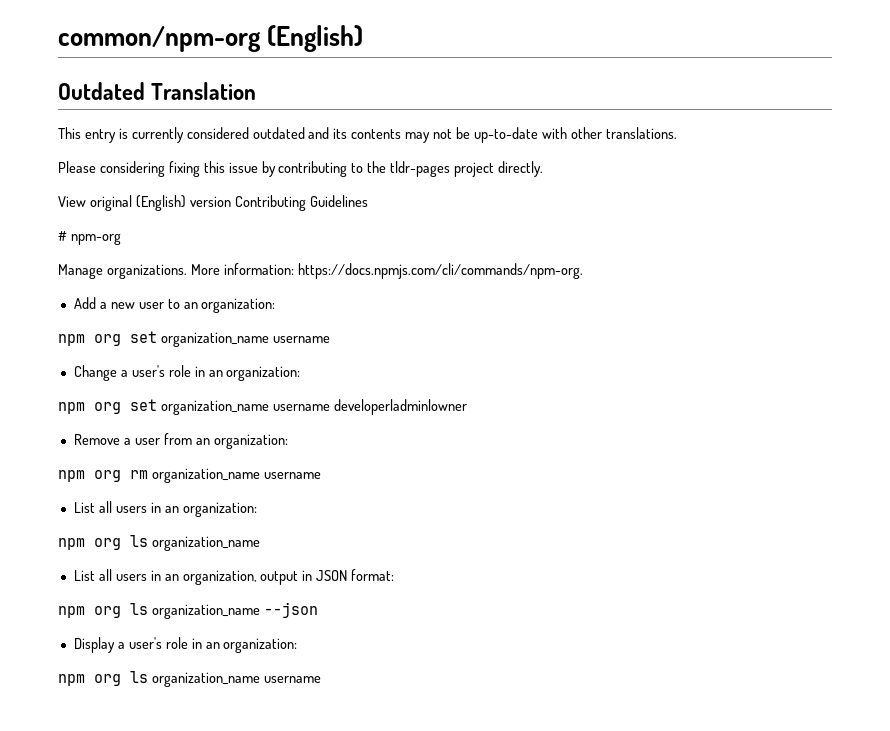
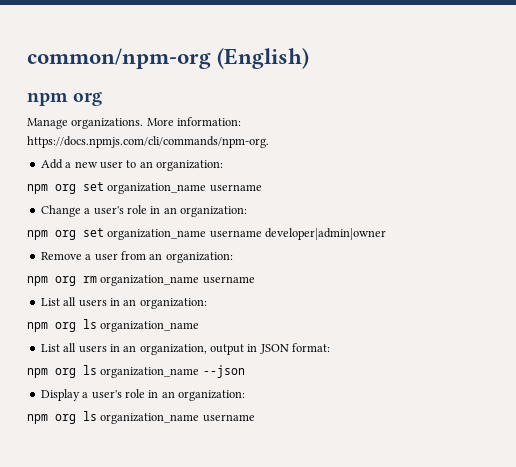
  common/npm-org (English)
- Outdated Translation
- This entry is currently considered outdated and its contents may not be up-to-date with other translations.
- Please considering fixing this issue by contributing to the tldr-pages project directly.
- View original (English) version Contributing Guidelines
- # npm-org
+ npm org

